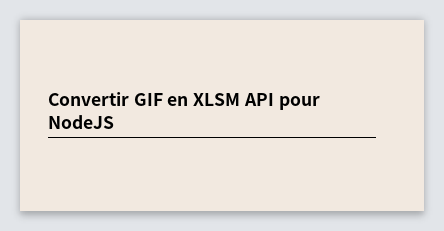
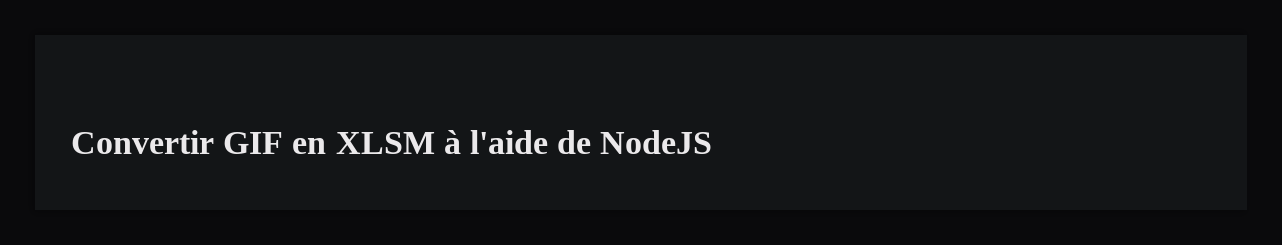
- Convertir GIF en XLSM API pour NodeJS
+ Convertir GIF en XLSM à l'aide de NodeJS

